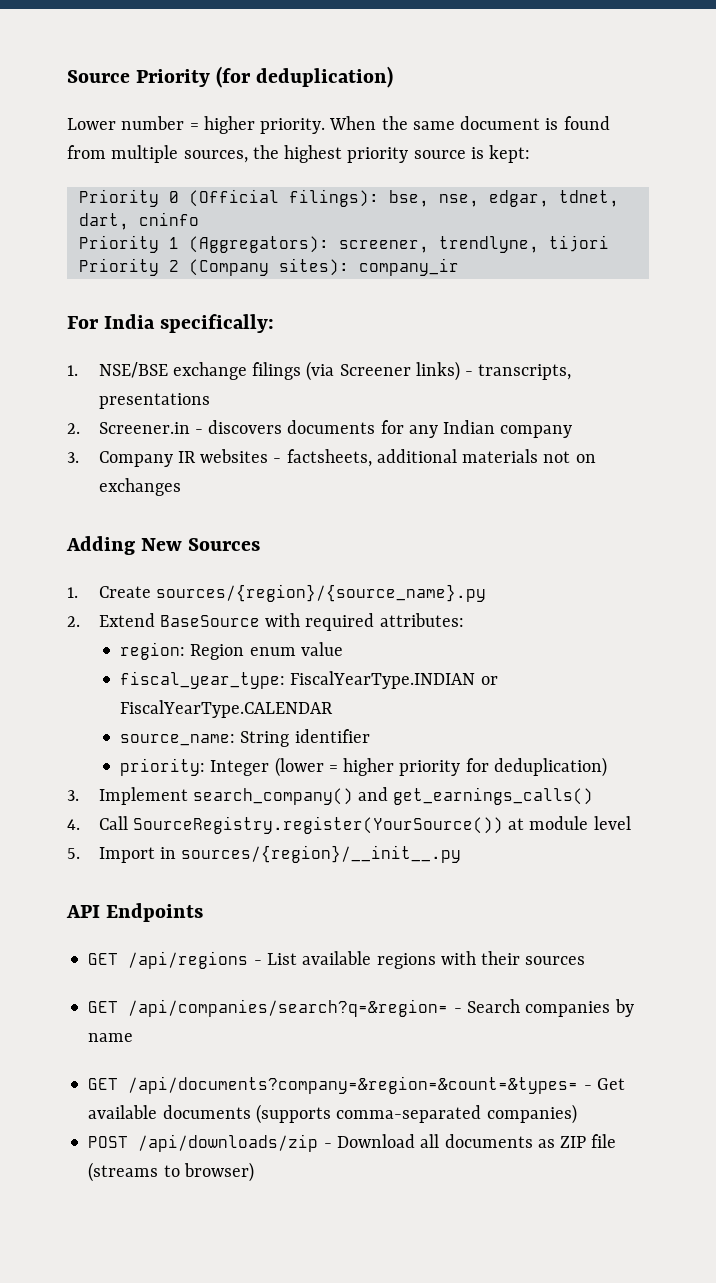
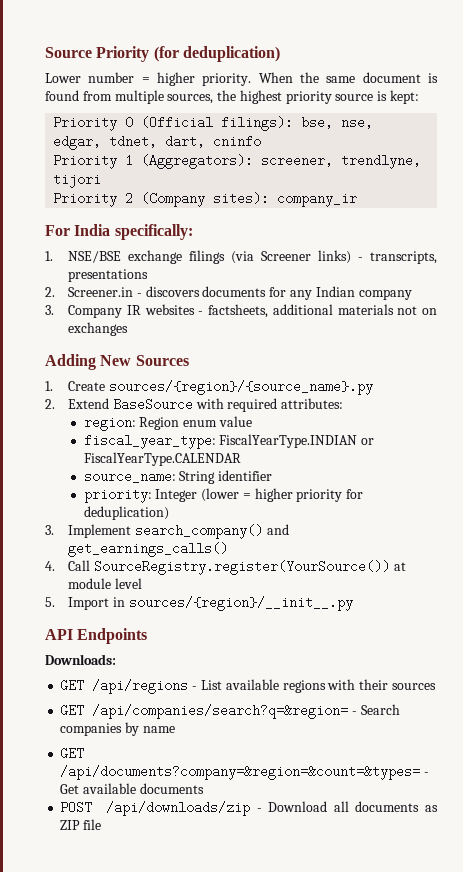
+ Downloads:
- GET /api/documents?company=&region=&count=&types= - Get available documents (supports comma-separated companies)
+ GET /api/documents?company=&region=&count=&types= - Get available documents
- POST /api/downloads/zip - Download all documents as ZIP file (streams to browser)
+ POST /api/downloads/zip - Download all documents as ZIP file

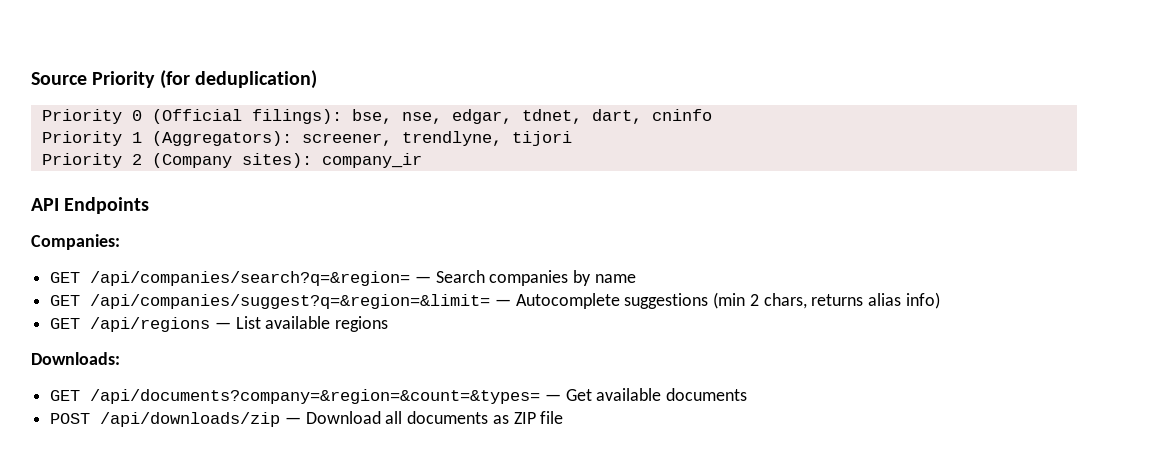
- Lower number = higher priority. When the same document is found from multiple sources, the highest priority source is kept:
- For India specifically:
- 1. NSE/BSE exchange filings (via Screener links) - transcripts, presentations
- 2. Screener.in - discovers documents for any Indian company
- 3. Company IR websites - factsheets, additional materials not on exchanges
- Adding New Sources
- 1. Create sources/{region}/{source_name}.py
- 2. Extend BaseSource with required attributes:
- region: Region enum value
- fiscal_year_type: FiscalYearType.INDIAN or FiscalYearType.CALENDAR
- source_name: String identifier
- priority: Integer (lower = higher priority for deduplication)
- 3. Implement search_company() and get_earnings_calls()
- 4. Call SourceRegistry.register(YourSource()) at module level
- 5. Import in sources/{region}/__init__.py
  API Endpoints
- Downloads:
- GET /api/regions - List available regions with their sources
+ Companies:
- GET /api/companies/search?q=&region= - Search companies by name
+ GET /api/companies/search?q=&region= — Search companies by name
+ GET /api/companies/suggest?q=&region=&limit= — Autocomplete suggestions (min 2 chars, returns alias info)
+ GET /api/regions — List available regions
+ Downloads:
- GET /api/documents?company=&region=&count=&types= - Get available documents
+ GET /api/documents?company=&region=&count=&types= — Get available documents
- POST /api/downloads/zip - Download all documents as ZIP file
+ POST /api/downloads/zip — Download all documents as ZIP file

